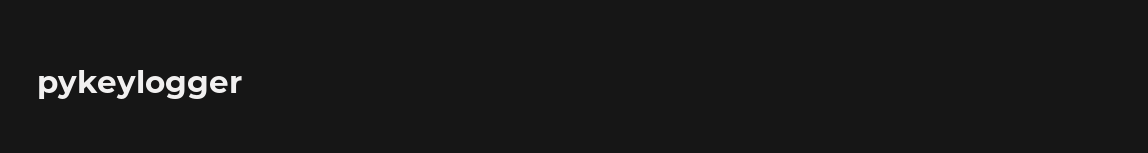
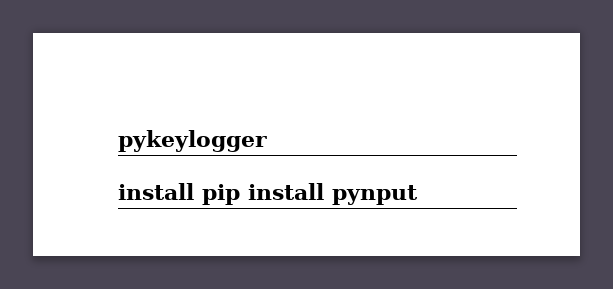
+ install pip install pynput

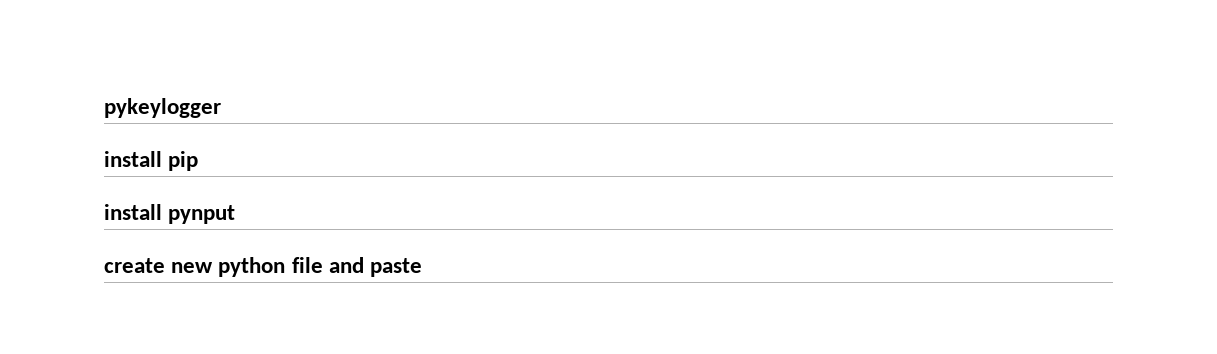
- install pip install pynput
+ install pip
+ install pynput
+ create new python file and paste

